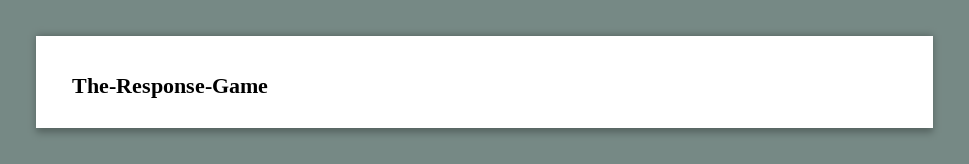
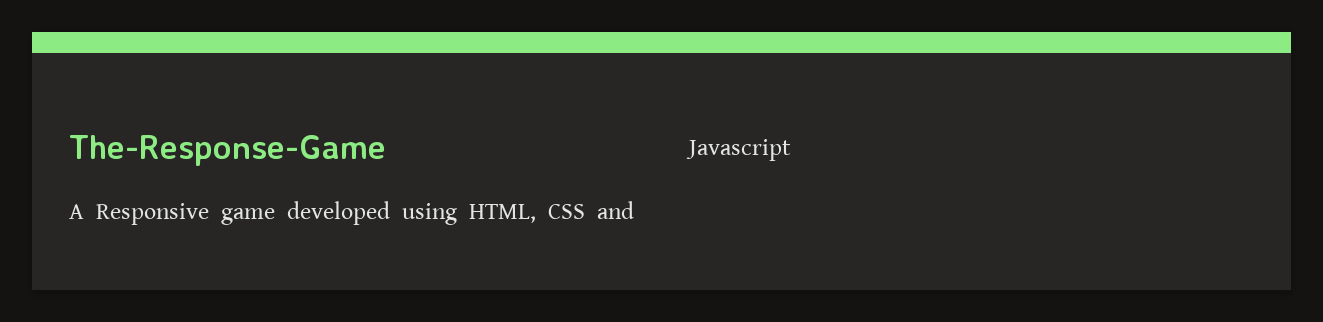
+ A Responsive game developed using HTML, CSS and Javascript

